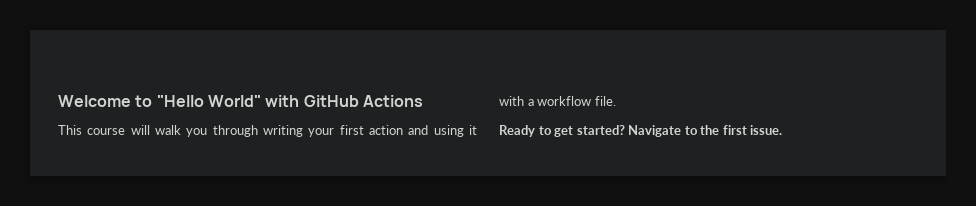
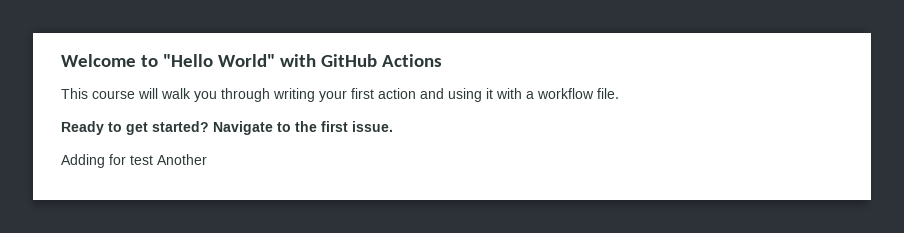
+ Adding for test Another

